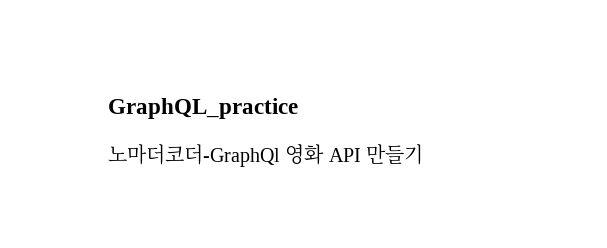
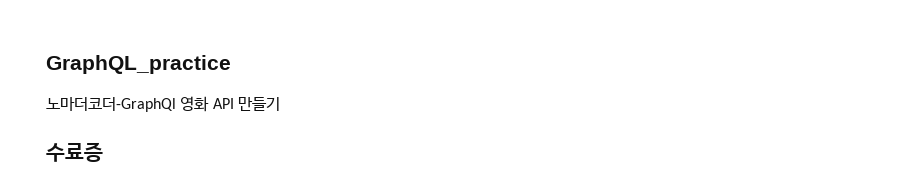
+ 수료증

